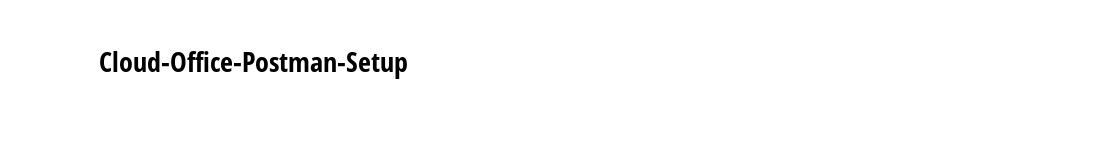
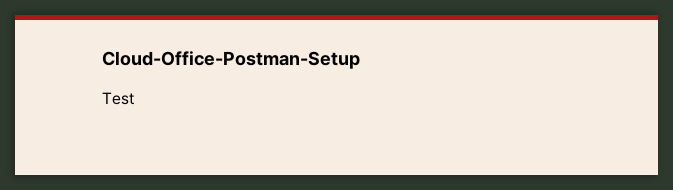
+ Test

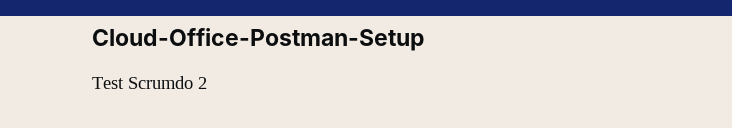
- Test
+ Test Scrumdo 2

